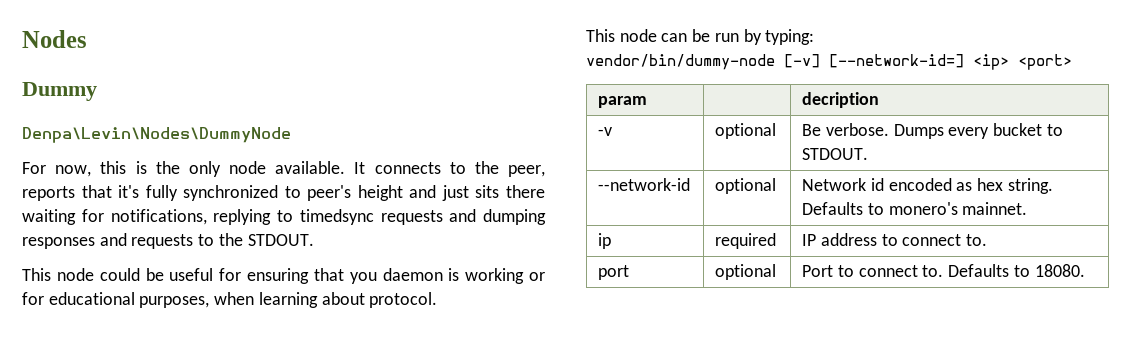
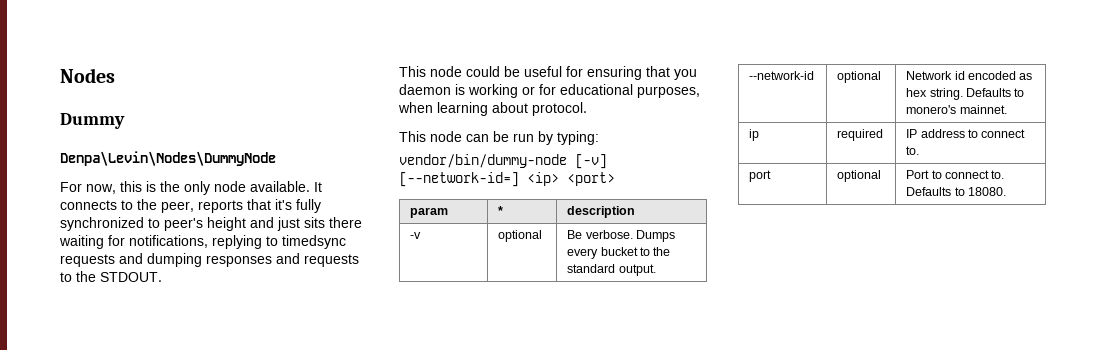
- param | | decription
+ param | * | description
- -v | optional | Be verbose. Dumps every bucket to STDOUT.
+ -v | optional | Be verbose. Dumps every bucket to the standard output.

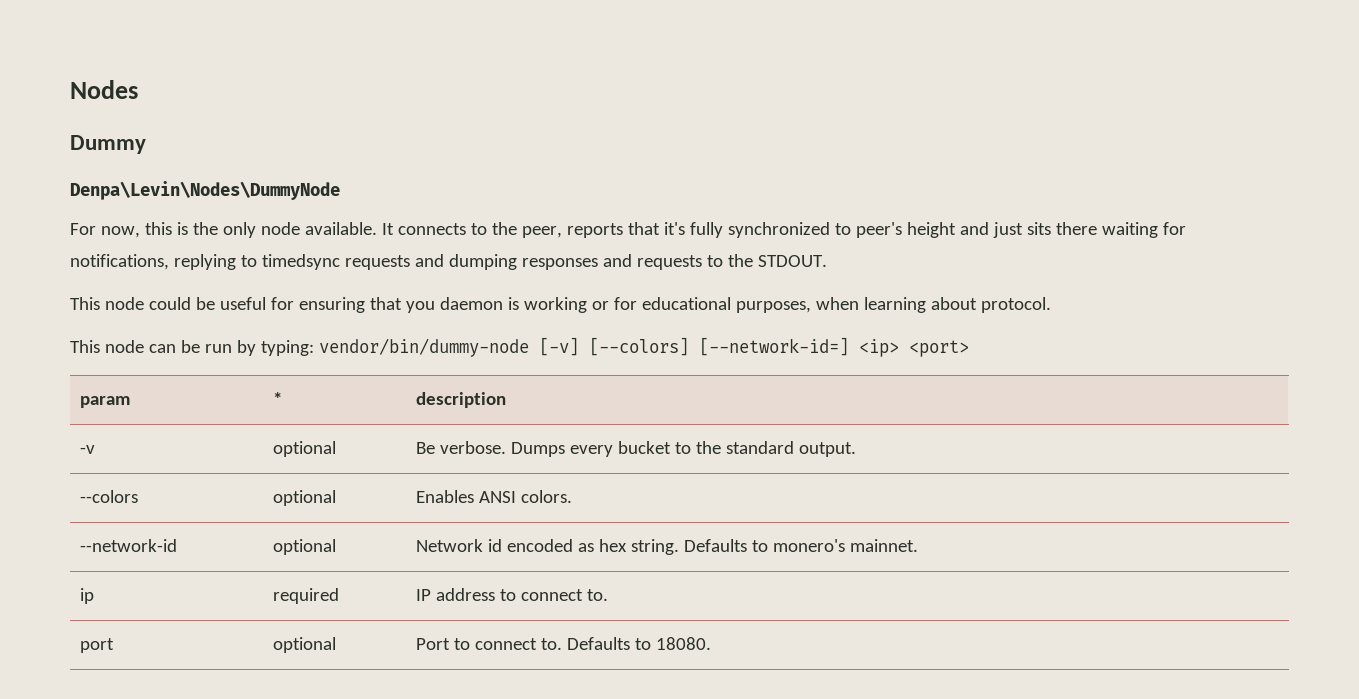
- This node can be run by typing:
- vendor/bin/dummy-node [-v] [--network-id=] <ip> <port>
+ This node can be run by typing: vendor/bin/dummy-node [-v] [--colors] [--network-id=] <ip> <port>
+ --colors | optional | Enables ANSI colors.

